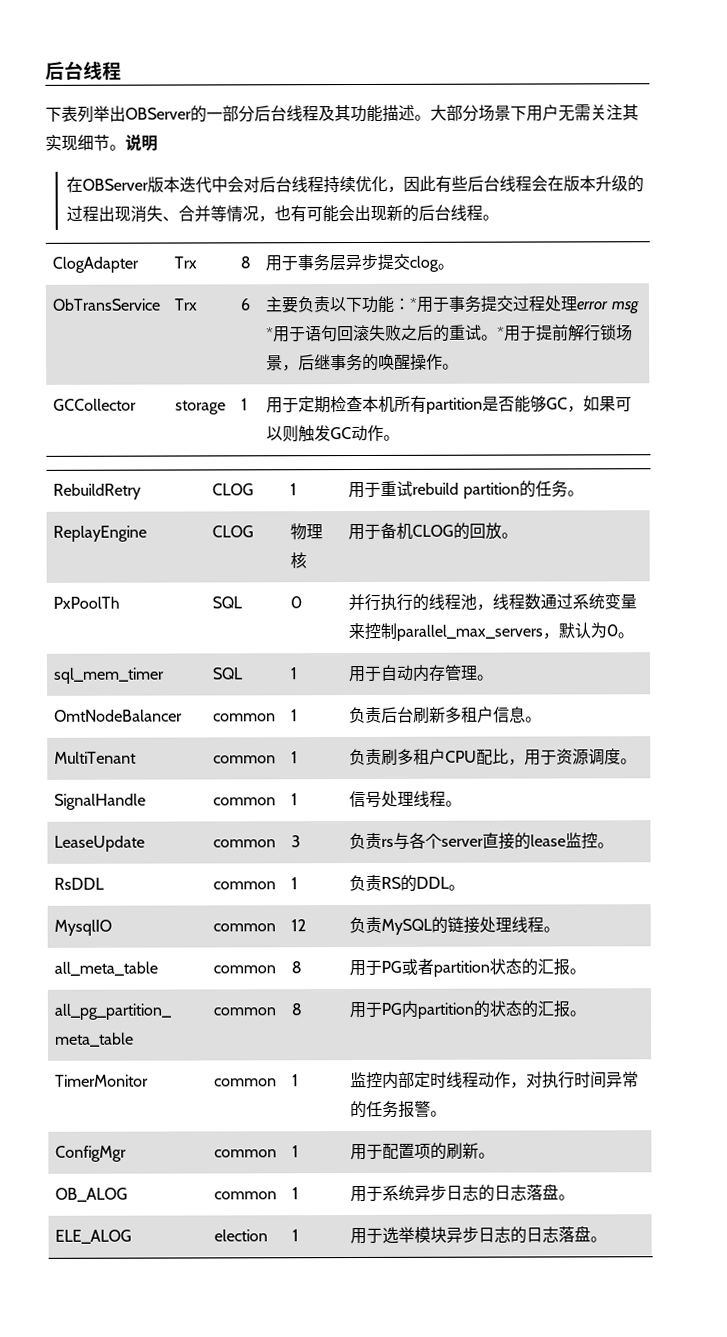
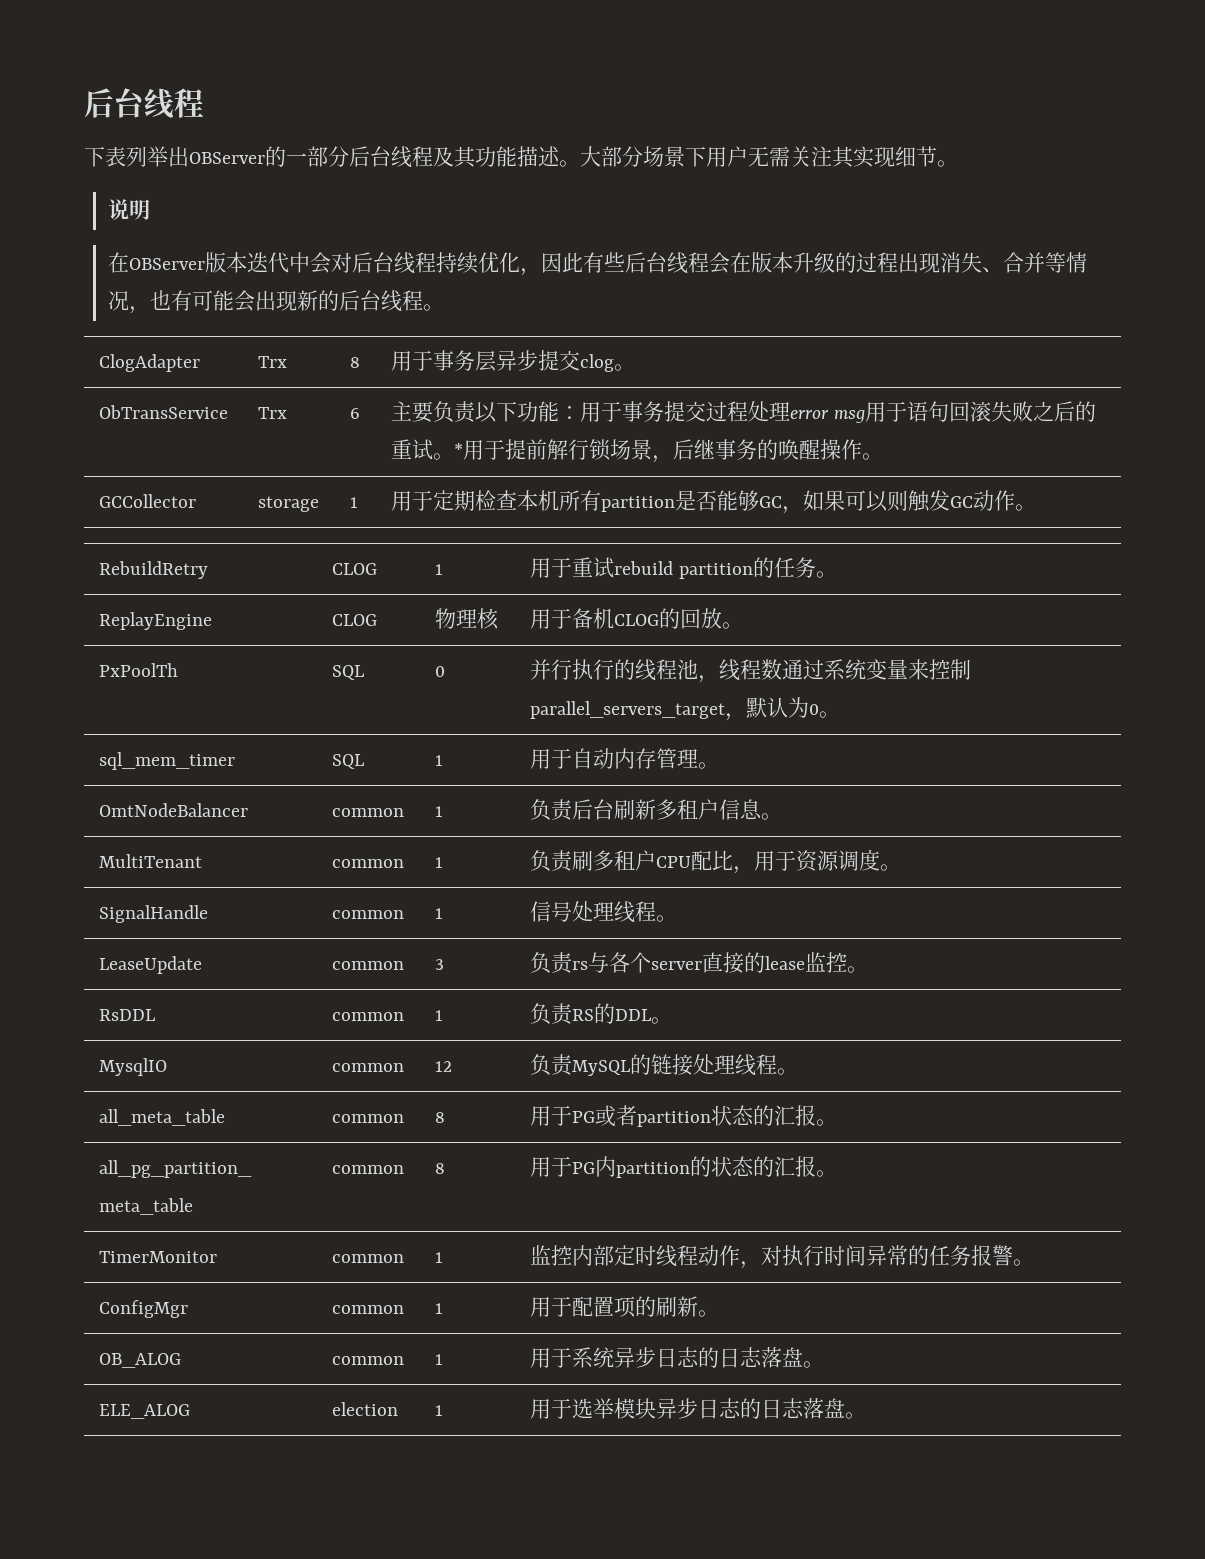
- 大部分场景下用户无需关注其实现细节。说明
+ 大部分场景下用户无需关注其实现细节。
+ 说明
- ObTransService | Trx | 6 | 主要负责以下功能：*用于事务提交过程处理error msg *用于语句回滚失败之后的重试。*用于提前解行锁场景，后继事务的唤醒操作。
+ ObTransService | Trx | 6 | 主要负责以下功能：用于事务提交过程处理error msg用于语句回滚失败之后的重试。*用于提前解行锁场景，后继事务的唤醒操作。
- PxPoolTh | SQL | 0 | 并行执行的线程池，线程数通过系统变量来控制parallel_max_servers，默认为0。
+ PxPoolTh | SQL | 0 | 并行执行的线程池，线程数通过系统变量来控制parallel_servers_target，默认为0。

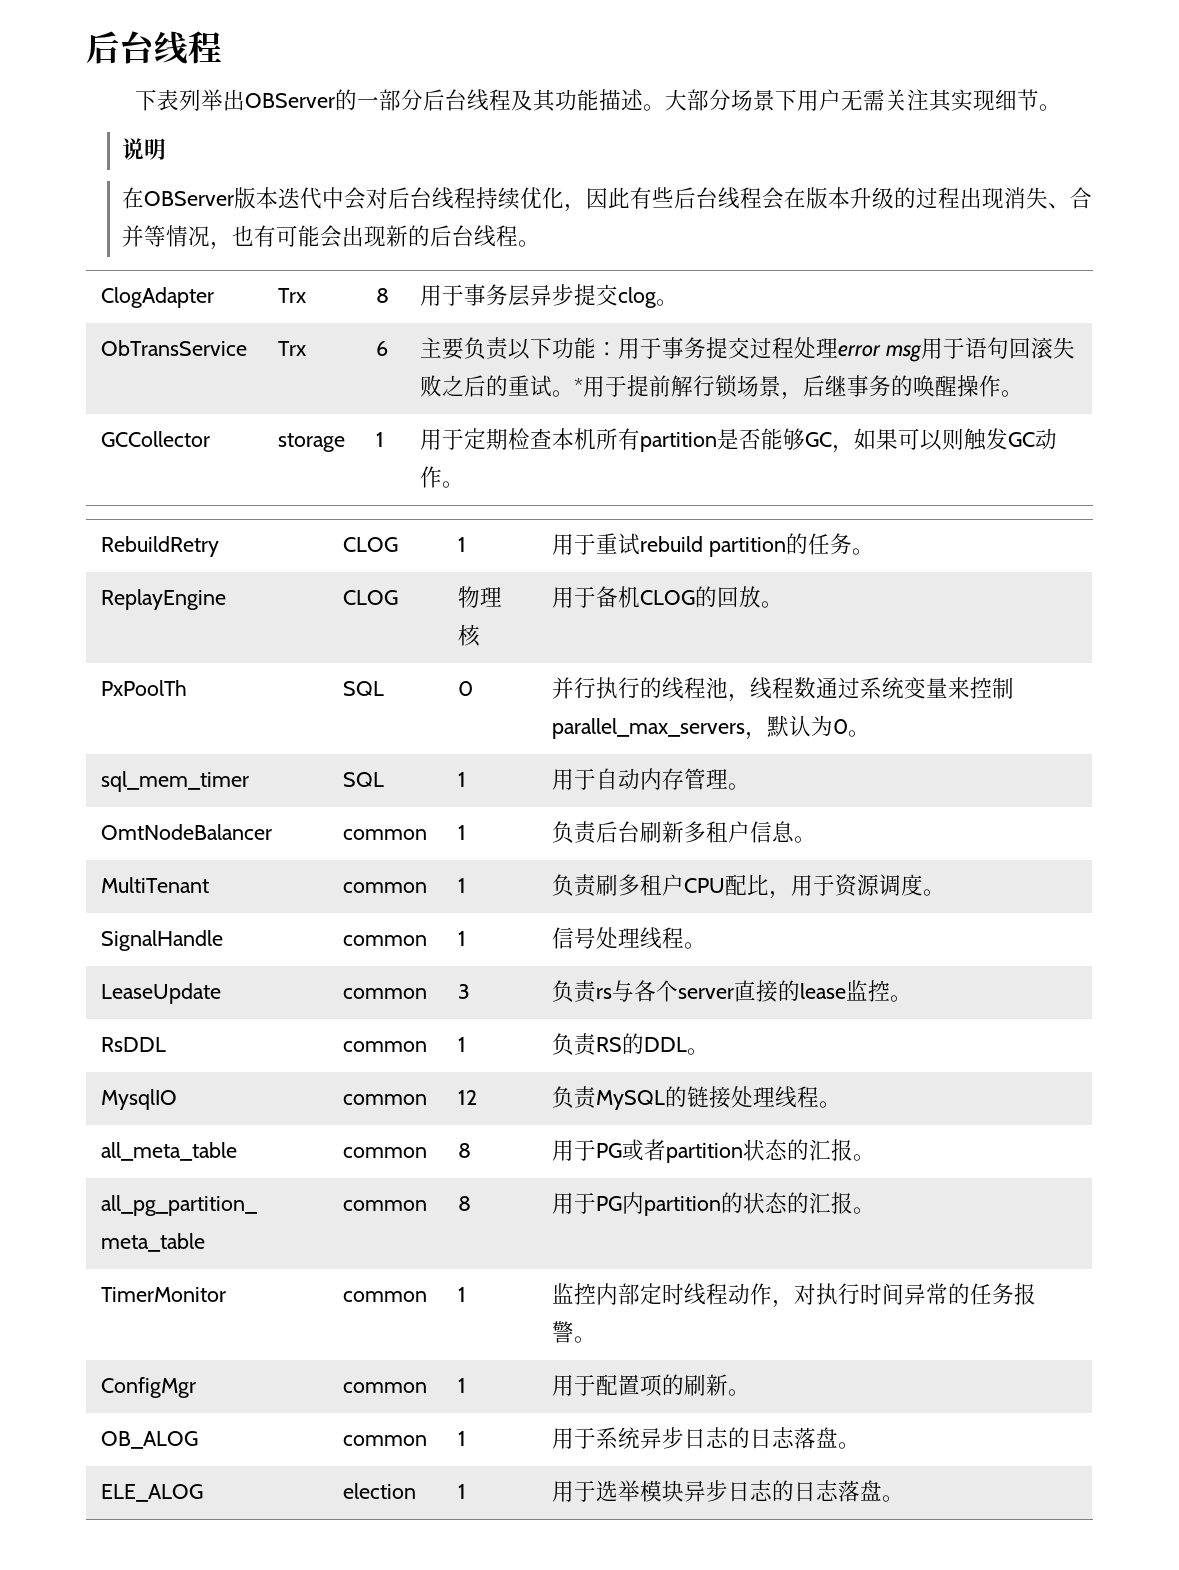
- PxPoolTh | SQL | 0 | 并行执行的线程池，线程数通过系统变量来控制parallel_servers_target，默认为0。
+ PxPoolTh | SQL | 0 | 并行执行的线程池，线程数通过系统变量来控制parallel_max_servers，默认为0。

